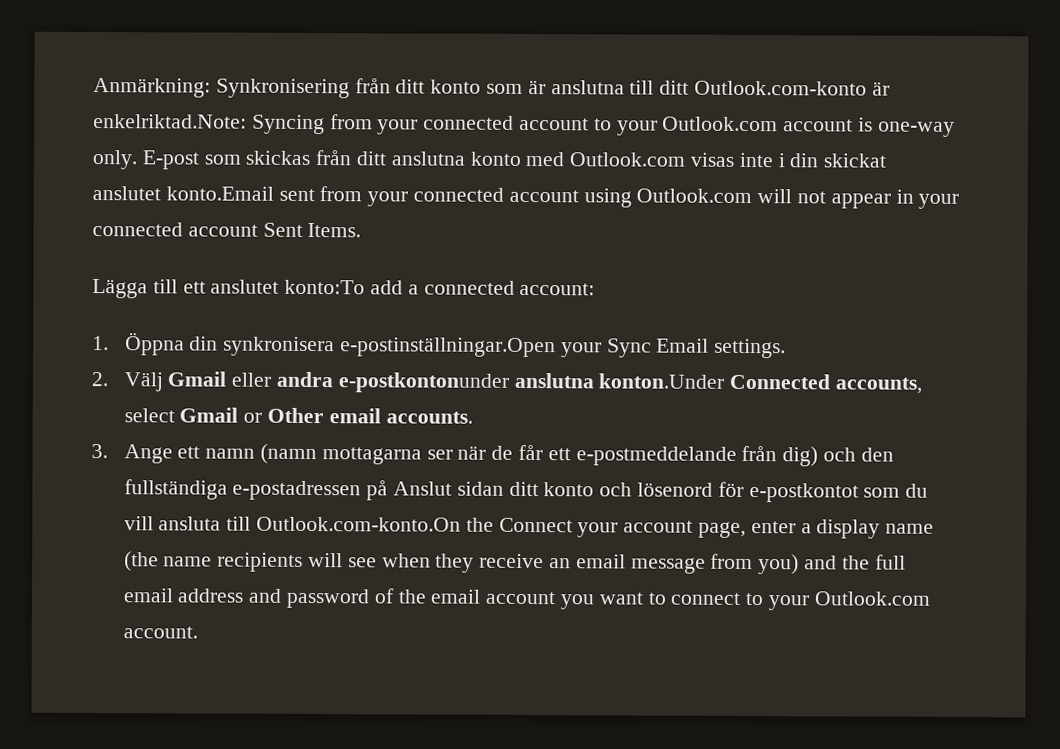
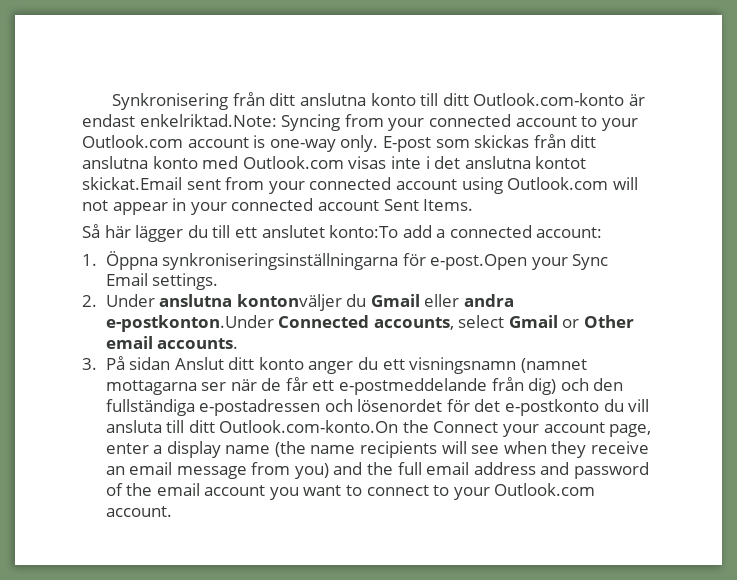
- Anmärkning: Synkronisering från ditt konto som är anslutna till ditt Outlook.com-konto är enkelriktad.Note: Syncing from your connected account to your Outlook.com account is one-way only.
+ Synkronisering från ditt anslutna konto till ditt Outlook.com-konto är endast enkelriktad.Note: Syncing from your connected account to your Outlook.com account is one-way only.
- E-post som skickas från ditt anslutna konto med Outlook.com visas inte i din skickat anslutet konto.Email sent from your connected account using Outlook.com will not appear in your connected account Sent Items.
+ E-post som skickas från ditt anslutna konto med Outlook.com visas inte i det anslutna kontot skickat.Email sent from your connected account using Outlook.com will not appear in your connected account Sent Items.
- Lägga till ett anslutet konto:To add a connected account:
+ Så här lägger du till ett anslutet konto:To add a connected account:
- 1. Öppna din synkronisera e-postinställningar.Open your Sync Email settings.
+ 1. Öppna synkroniseringsinställningarna för e-post.Open your Sync Email settings.
- 2. Välj Gmail eller andra e-postkontonunder anslutna konton.Under Connected accounts, select Gmail or Other email accounts.
+ 2. Under anslutna kontonväljer du Gmail eller andra e-postkonton.Under Connected accounts, select Gmail or Other email accounts.
- 3. Ange ett namn (namn mottagarna ser när de får ett e-postmeddelande från dig) och den fullständiga e-postadressen på Anslut sidan ditt konto och lösenord för e-postkontot som du vill ansluta till Outlook.com-konto.On the Connect your account page, enter a display name (the name recipients will see when they receive an email message from you) and the full email address and password of the email account you want to connect to your Outlook.com account.
+ 3. På sidan Anslut ditt konto anger du ett visningsnamn (namnet mottagarna ser när de får ett e-postmeddelande från dig) och den fullständiga e-postadressen och lösenordet för det e-postkonto du vill ansluta till ditt Outlook.com-konto.On the Connect your account page, enter a display name (the name recipients will see when they receive an email message from you) and the full email address and password of the email account you want to connect to your Outlook.com account.

